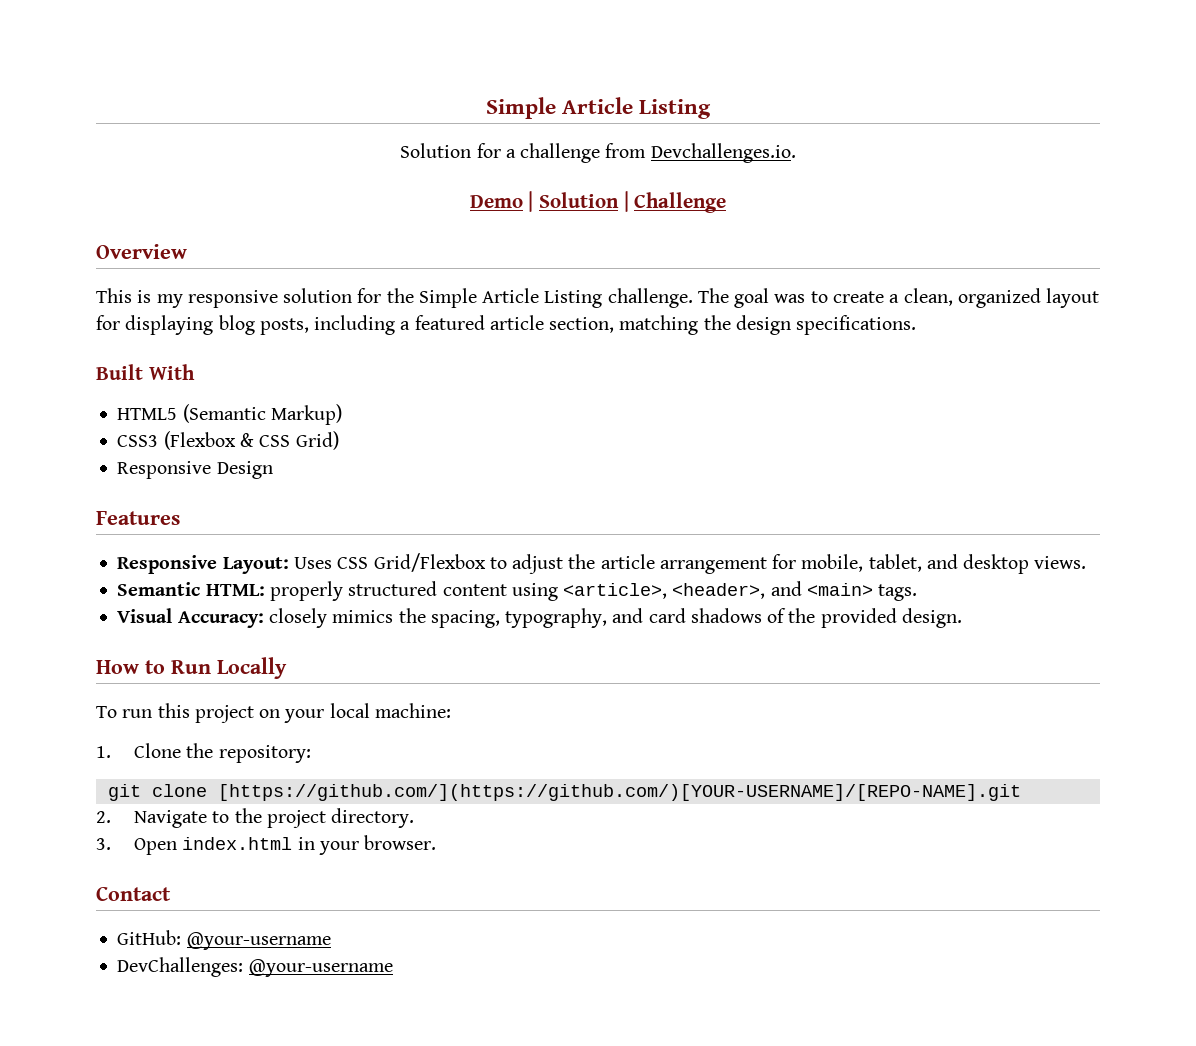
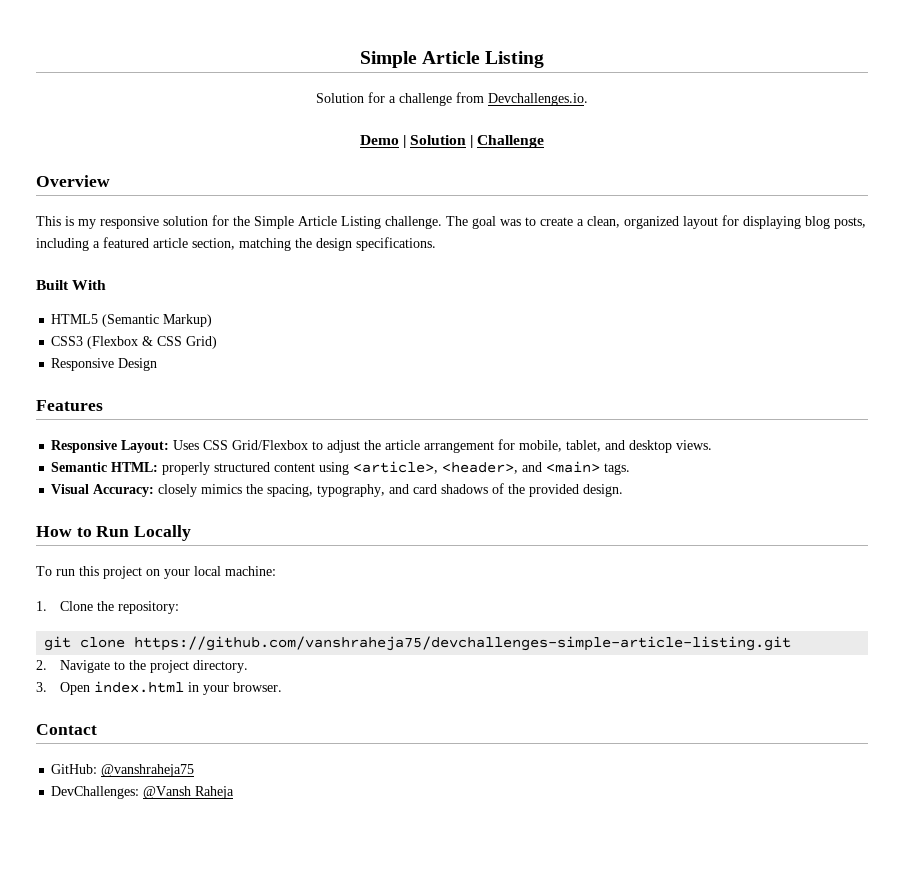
- git clone [https://github.com/](https://github.com/)[YOUR-USERNAME]/[REPO-NAME].git
+ git clone https://github.com/vanshraheja75/devchallenges-simple-article-listing.git
- GitHub: @your-username
+ GitHub: @vanshraheja75
- DevChallenges: @your-username
+ DevChallenges: @Vansh Raheja

